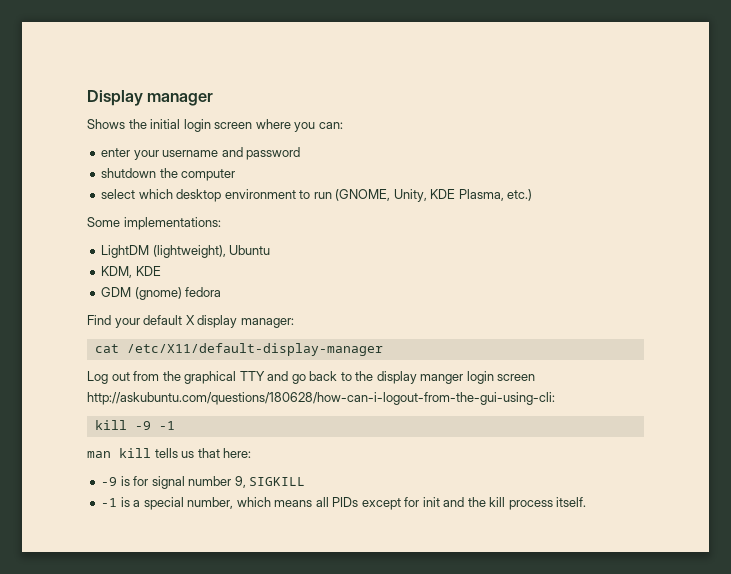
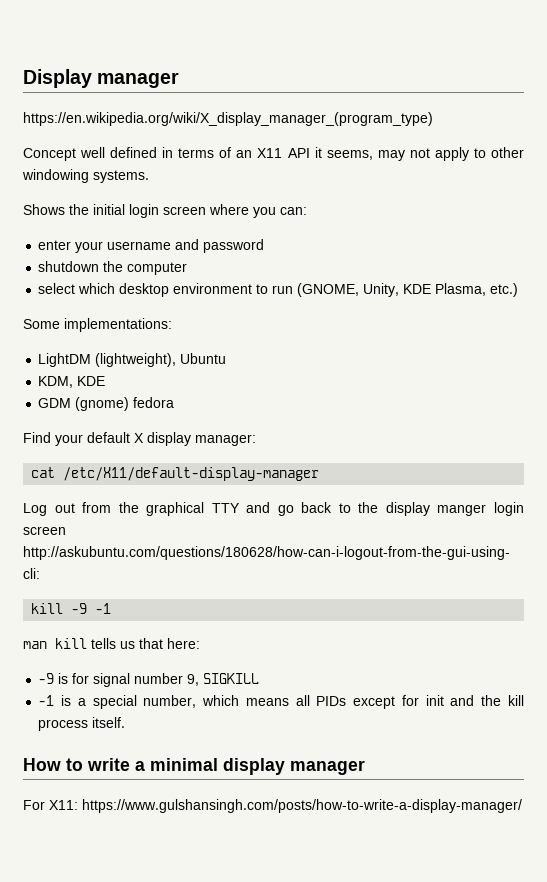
+ https://en.wikipedia.org/wiki/X_display_manager_(program_type)
+ Concept well defined in terms of an X11 API it seems, may not apply to other windowing systems.
+ How to write a minimal display manager
+ For X11: https://www.gulshansingh.com/posts/how-to-write-a-display-manager/

